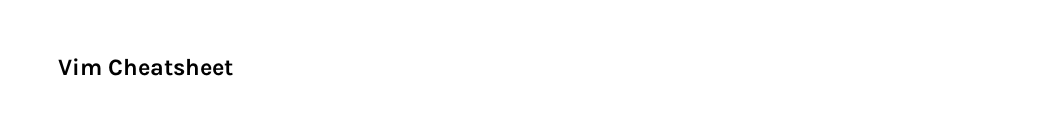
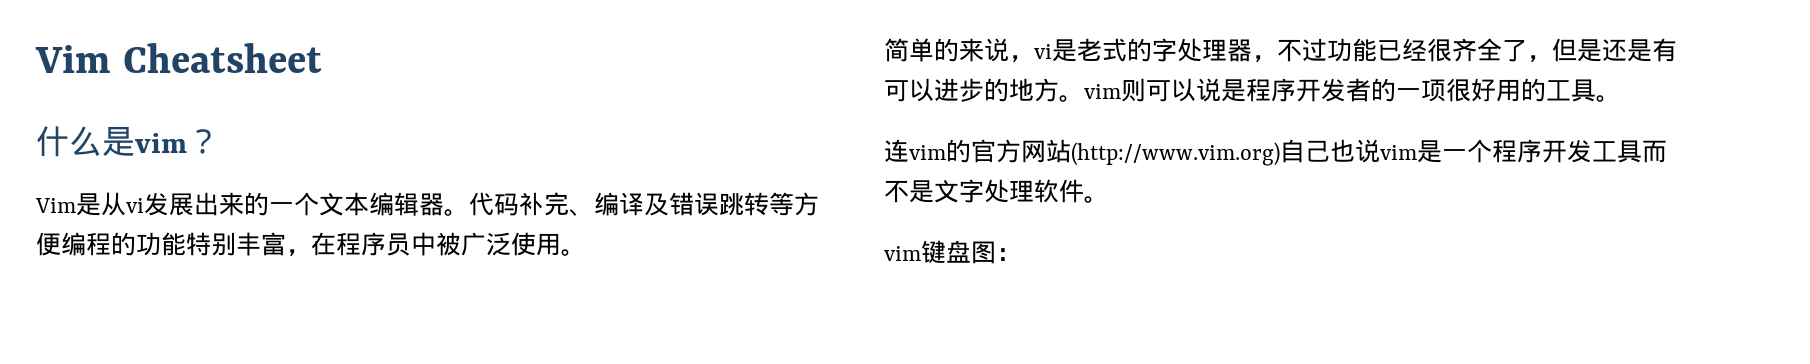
+ 什么是vim？
+ Vim是从vi发展出来的一个文本编辑器。代码补完、编译及错误跳转等方便编程的功能特别丰富，在程序员中被广泛使用。
+ 简单的来说，vi是老式的字处理器，不过功能已经很齐全了，但是还是有可以进步的地方。vim则可以说是程序开发者的一项很好用的工具。
+ 连vim的官方网站(http://www.vim.org)自己也说vim是一个程序开发工具而不是文字处理软件。
+ vim键盘图：

